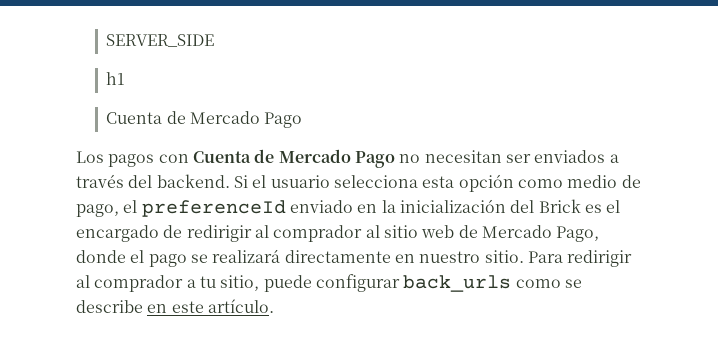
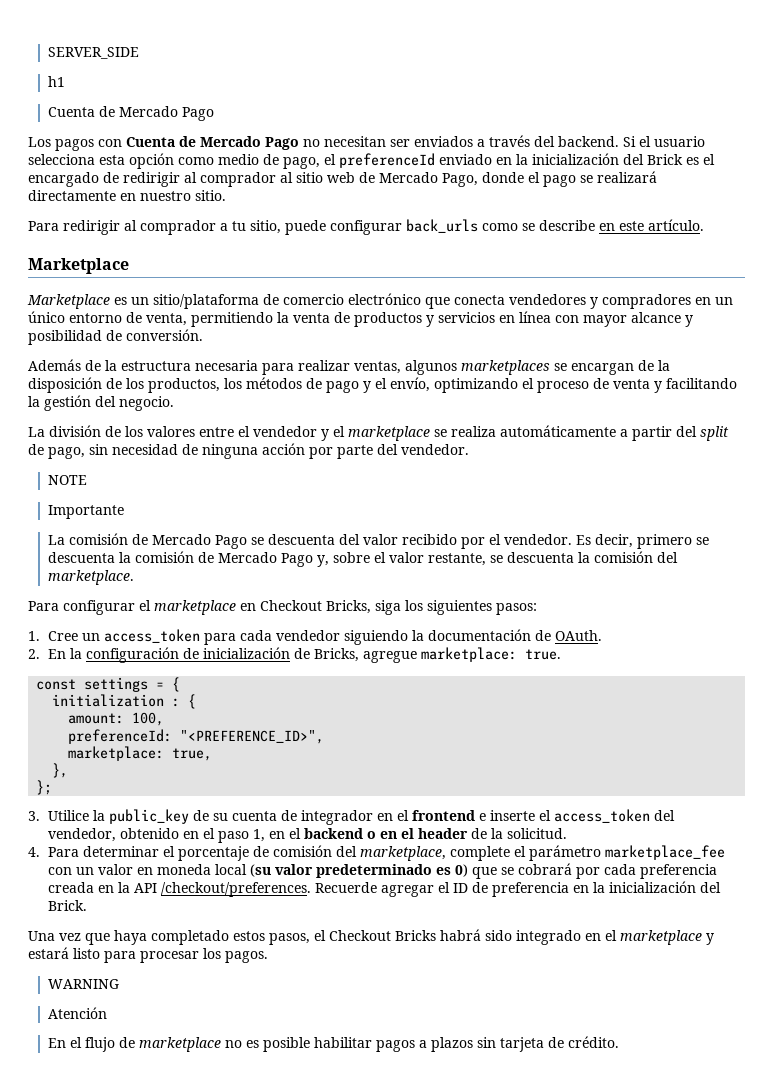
- Si el usuario selecciona esta opción como medio de pago, el preferenceId enviado en la inicialización del Brick es el encargado de redirigir al comprador al sitio web de Mercado Pago, donde el pago se realizará directamente en nuestro sitio. Para redirigir al comprador a tu sitio, puede configurar back_urls como se describe en este artículo.
+ Si el usuario selecciona esta opción como medio de pago, el preferenceId enviado en la inicialización del Brick es el encargado de redirigir al comprador al sitio web de Mercado Pago, donde el pago se realizará directamente en nuestro sitio.
+ Para redirigir al comprador a tu sitio, puede configurar back_urls como se describe en este artículo.
+ Marketplace
+ Marketplace es un sitio/plataforma de comercio electrónico que conecta vendedores y compradores en un único entorno de venta, permitiendo la venta de productos y servicios en línea con mayor alcance y posibilidad de conversión.
+ Además de la estructura necesaria para realizar ventas, algunos marketplaces se encargan de la disposición de los productos, los métodos de pago y el envío, optimizando el proceso de venta y facilitando la gestión del negocio.
+ La división de los valores entre el vendedor y el marketplace se realiza automáticamente a partir del split de pago, sin necesidad de ninguna acción por parte del vendedor.
+ NOTE
+ Importante
+ La comisión de Mercado Pago se descuenta del valor recibido por el vendedor. Es decir, primero se descuenta la comisión de Mercado Pago y, sobre el valor restante, se descuenta la comisión del marketplace.
+ Para configurar el marketplace en Checkout Bricks, siga los siguientes pasos:
+ 1. Cree un access_token para cada vendedor siguiendo la documentación de OAuth.
+ 2. En la configuración de inicialización de Bricks, agregue marketplace: true.
+ const settings = {
+ initialization : {
+ amount: 100,
+ preferenceId: "<PREFERENCE_ID>",
+ marketplace: true,
+ },
+ };
+ 3. Utilice la public_key de su cuenta de integrador en el frontend e inserte el access_token del vendedor, obtenido en el paso 1, en el backend o en el header de la solicitud.
+ 4. Para determinar el porcentaje de comisión del marketplace, complete el parámetro marketplace_fee con un valor en moneda local (su valor predeterminado es 0) que se cobrará por cada preferencia creada en la API /checkout/preferences. Recuerde agregar el ID de preferencia en la inicialización del Brick.
+ Una vez que haya completado estos pasos, el Checkout Bricks habrá sido integrado en el marketplace y estará listo para procesar los pagos.
+ WARNING
+ Atención
+ En el flujo de marketplace no es posible habilitar pagos a plazos sin tarjeta de crédito.

